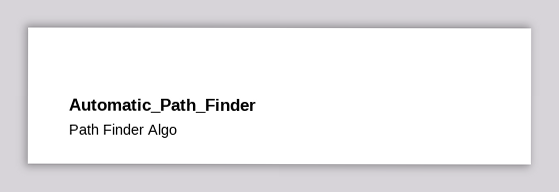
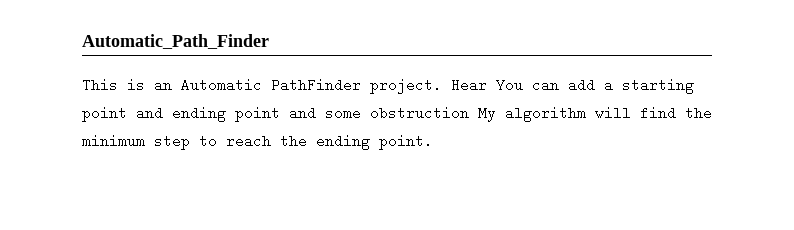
- Path Finder Algo
+ This is an Automatic PathFinder project. Hear You can add a starting point and ending point and some obstruction My algorithm will find the minimum step to reach the ending point.

